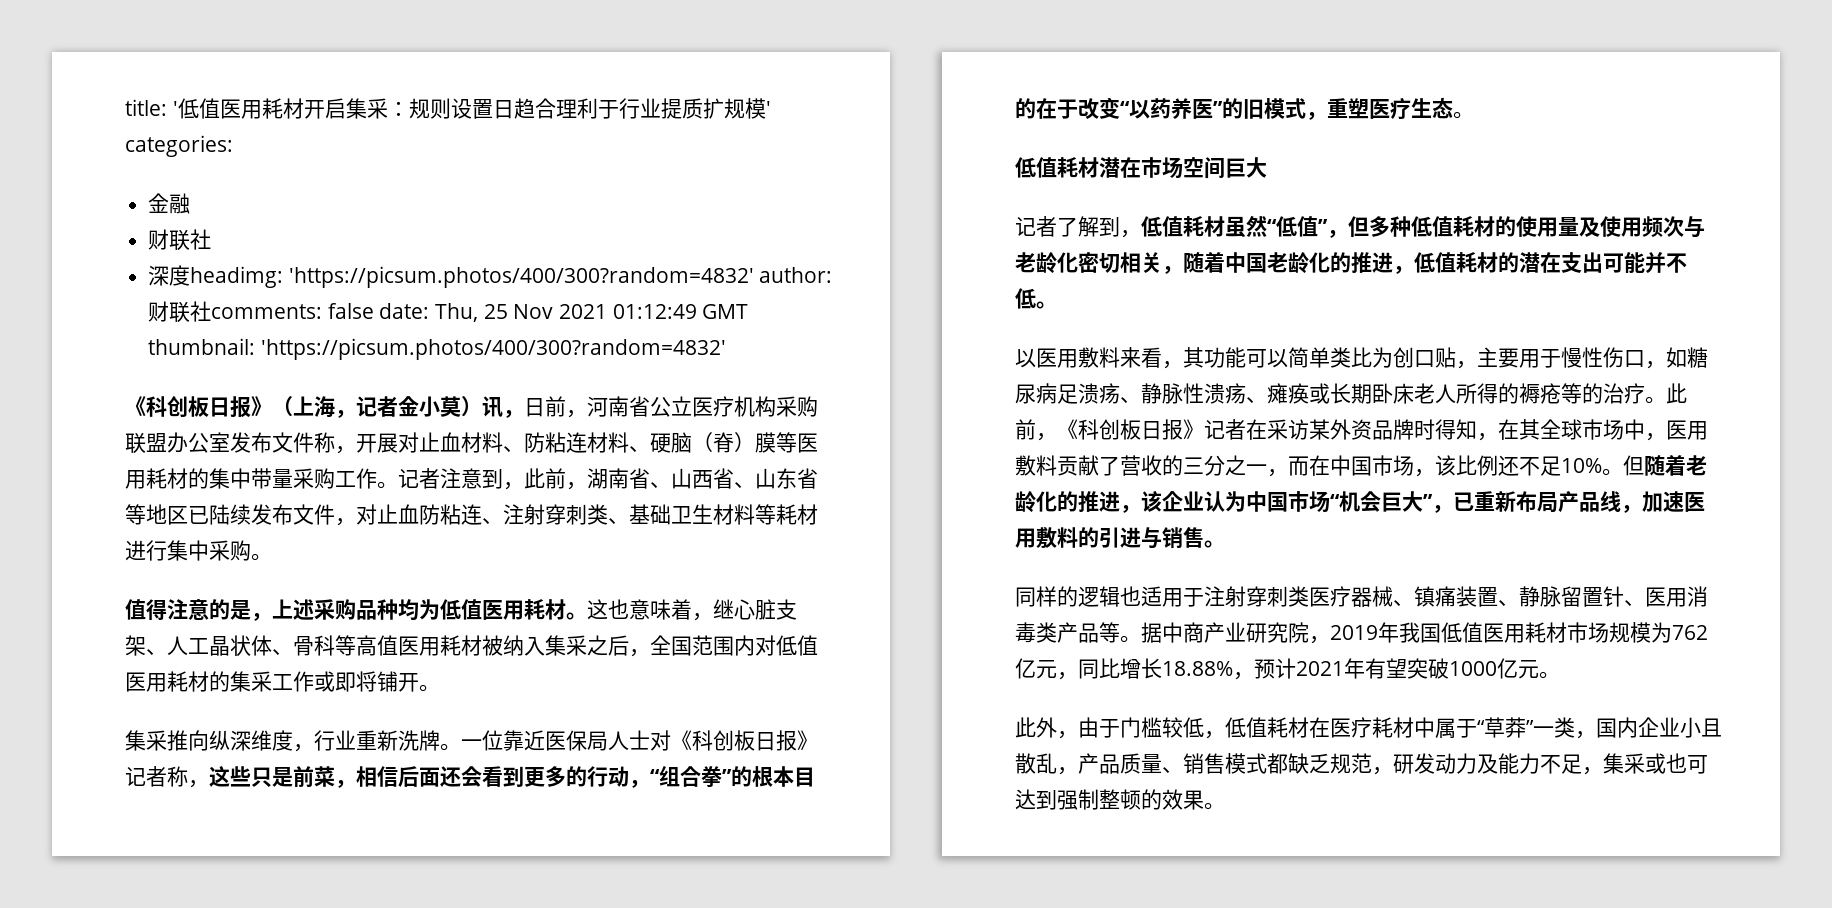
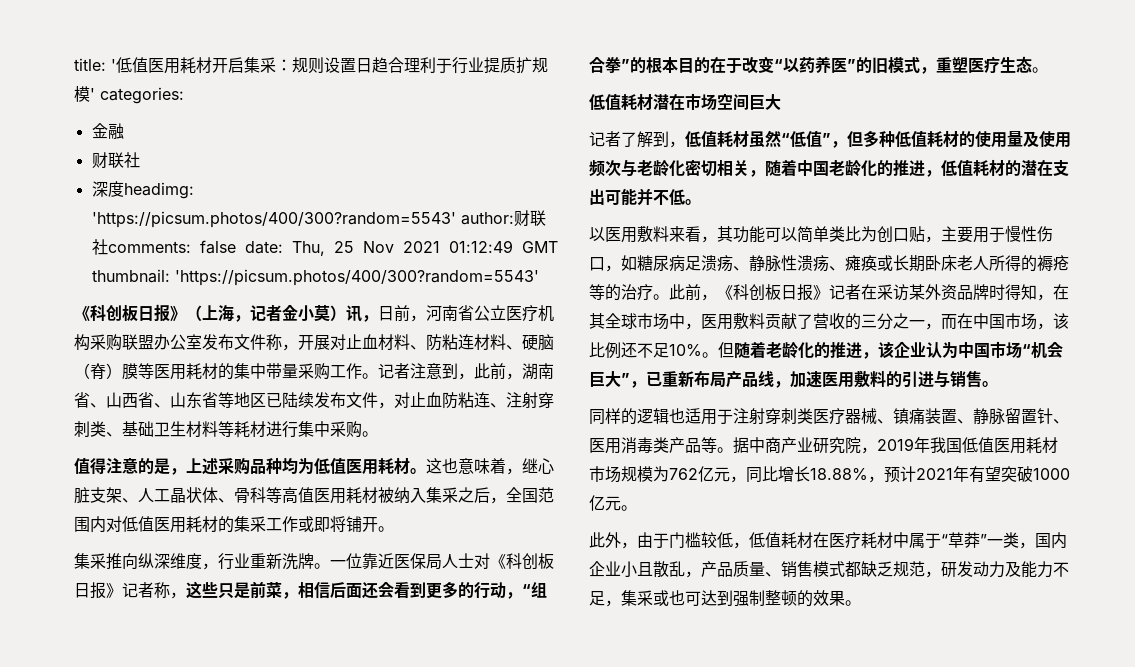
- 深度headimg: 'https://picsum.photos/400/300?random=4832' author:财联社comments: false date: Thu, 25 Nov 2021 01:12:49 GMT thumbnail: 'https://picsum.photos/400/300?random=4832'
+ 深度headimg: 'https://picsum.photos/400/300?random=5543' author:财联社comments: false date: Thu, 25 Nov 2021 01:12:49 GMT thumbnail: 'https://picsum.photos/400/300?random=5543'

